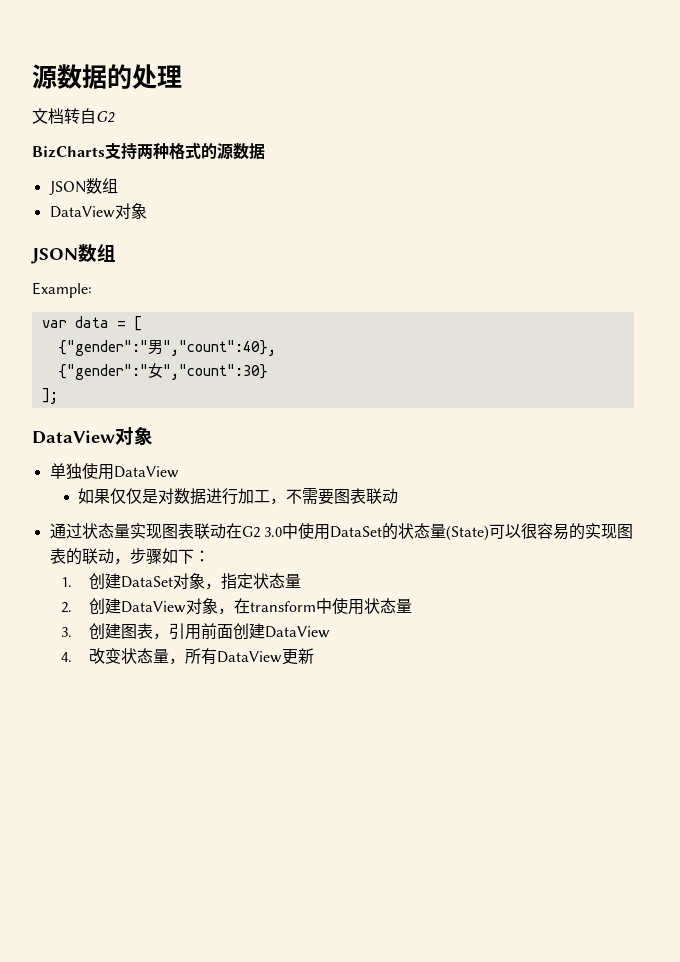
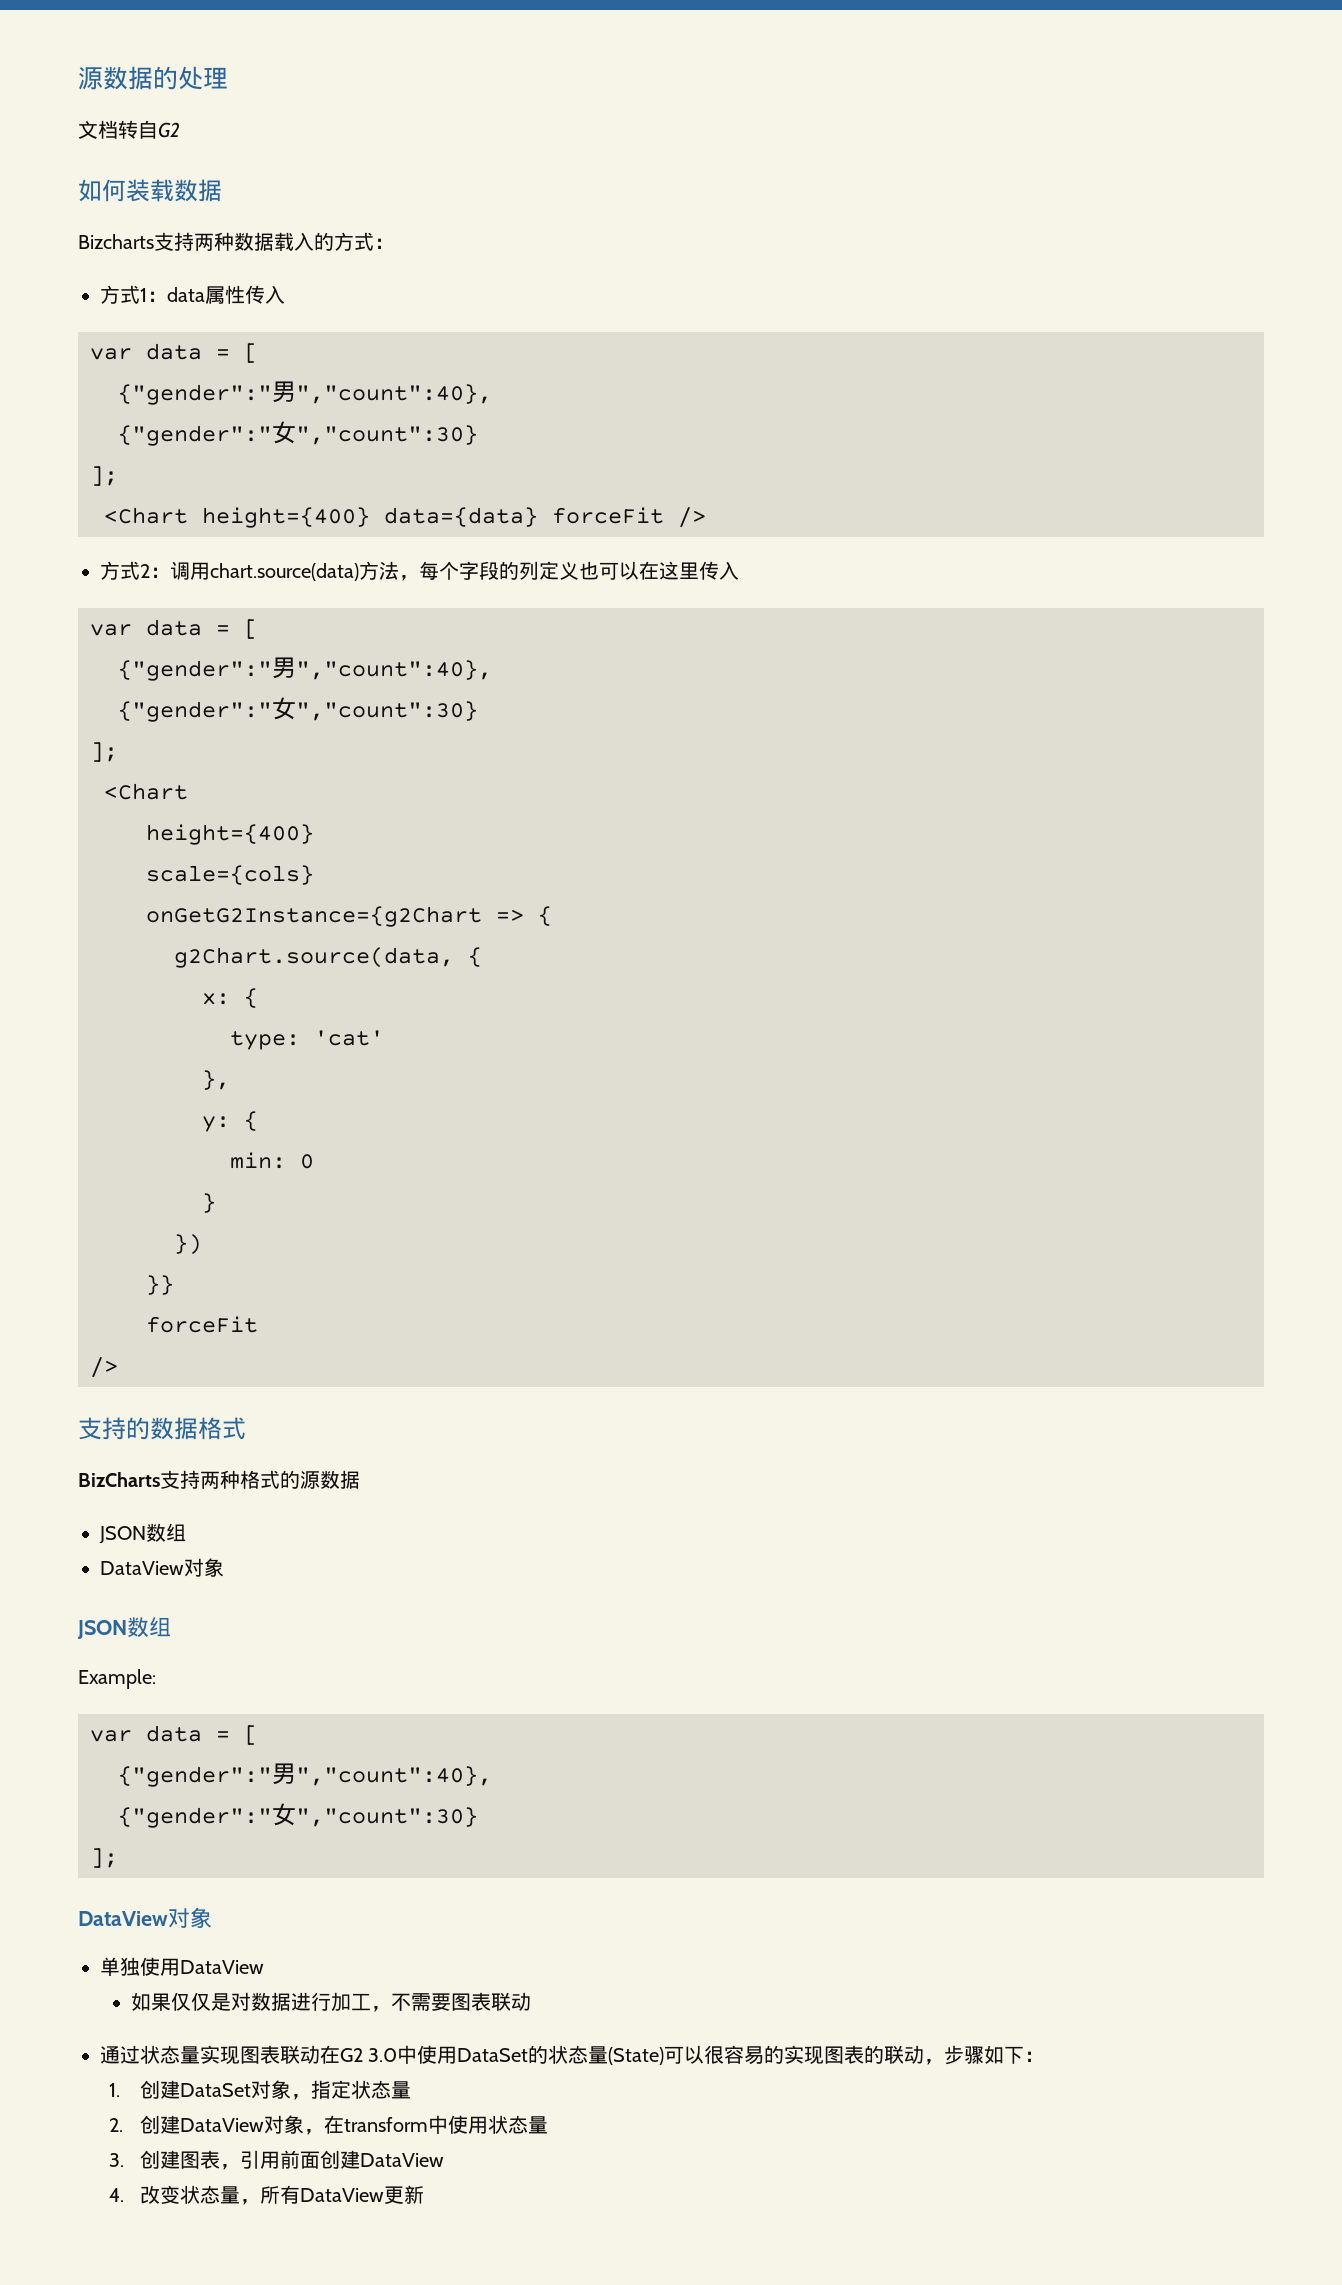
+ 如何装载数据
+ Bizcharts支持两种数据载入的方式：
+ 方式1：data属性传入
+ var data = [
+ {"gender":"男","count":40},
+ {"gender":"女","count":30}
+ ];
+ <Chart height={400} data={data} forceFit />
+ 方式2：调用chart.source(data)方法，每个字段的列定义也可以在这里传入
+ var data = [
+ {"gender":"男","count":40},
+ {"gender":"女","count":30}
+ ];
+ <Chart
+ height={400}
+ scale={cols}
+ onGetG2Instance={g2Chart => {
+ g2Chart.source(data, {
+ x: {
+ type: 'cat'
+ },
+ y: {
+ min: 0
+ }
+ })
+ }}
+ forceFit
+ />
+ 支持的数据格式

